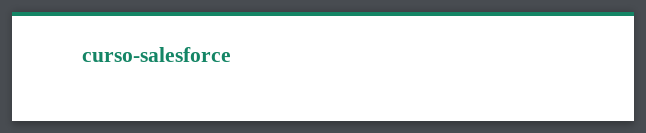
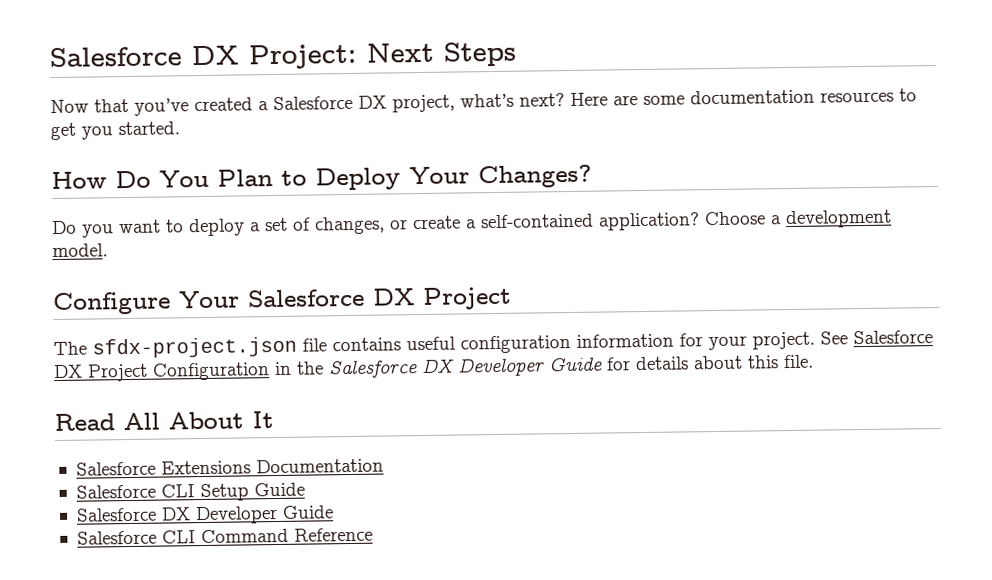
- curso-salesforce
+ Salesforce DX Project: Next Steps
+ Now that you’ve created a Salesforce DX project, what’s next? Here are some documentation resources to get you started.
+ How Do You Plan to Deploy Your Changes?
+ Do you want to deploy a set of changes, or create a self-contained application? Choose a development model.
+ Configure Your Salesforce DX Project
+ The sfdx-project.json file contains useful configuration information for your project. See Salesforce DX Project Configuration in the Salesforce DX Developer Guide for details about this file.
+ Read All About It
+ Salesforce Extensions Documentation
+ Salesforce CLI Setup Guide
+ Salesforce DX Developer Guide
+ Salesforce CLI Command Reference

